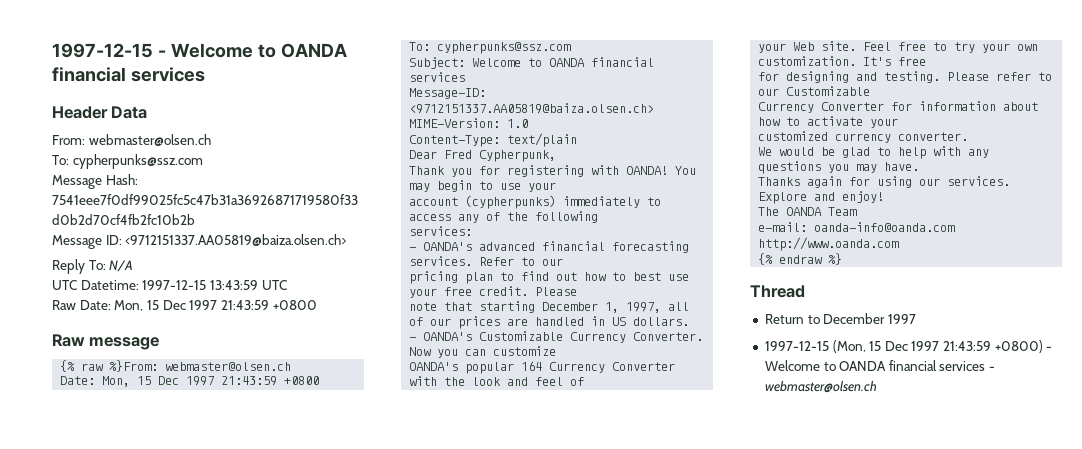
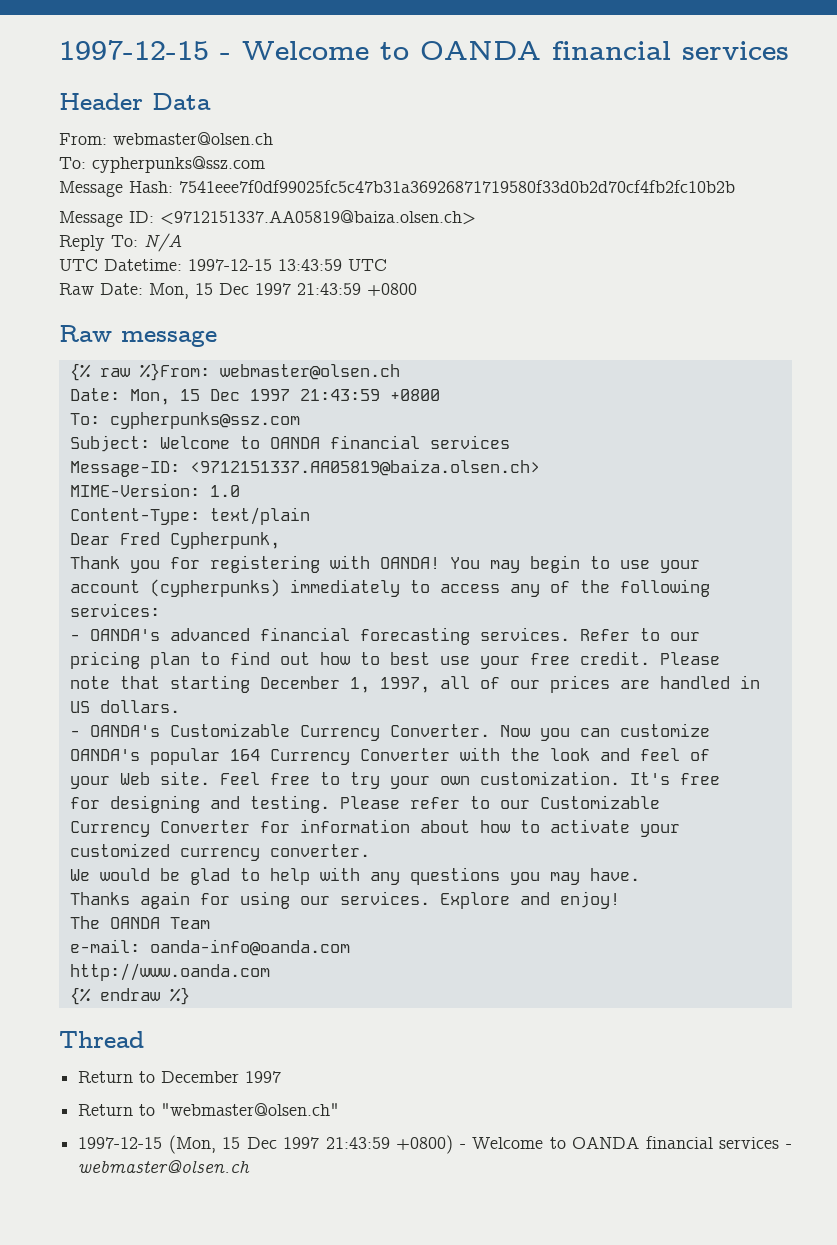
+ Return to "webmaster@olsen.ch"

